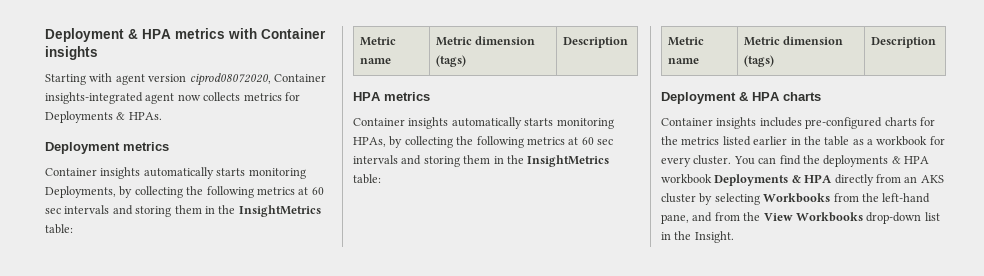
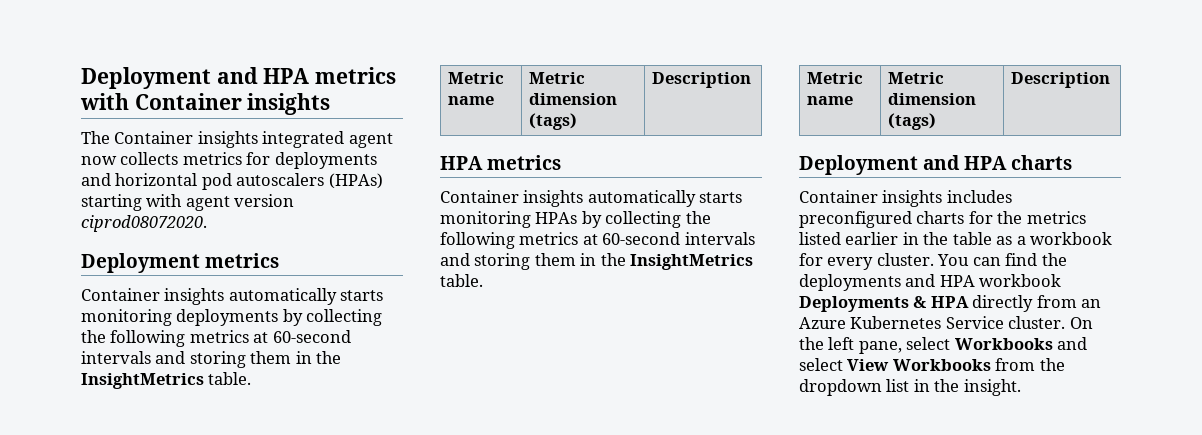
- Deployment & HPA metrics with Container insights
+ Deployment and HPA metrics with Container insights
- Starting with agent version ciprod08072020, Container insights-integrated agent now collects metrics for Deployments & HPAs.
+ The Container insights integrated agent now collects metrics for deployments and horizontal pod autoscalers (HPAs) starting with agent version ciprod08072020.
- Container insights automatically starts monitoring Deployments, by collecting the following metrics at 60 sec intervals and storing them in the InsightMetrics table:
+ Container insights automatically starts monitoring deployments by collecting the following metrics at 60-second intervals and storing them in the InsightMetrics table.
- Container insights automatically starts monitoring HPAs, by collecting the following metrics at 60 sec intervals and storing them in the InsightMetrics table:
+ Container insights automatically starts monitoring HPAs by collecting the following metrics at 60-second intervals and storing them in the InsightMetrics table.
- Deployment & HPA charts
+ Deployment and HPA charts
- Container insights includes pre-configured charts for the metrics listed earlier in the table as a workbook for every cluster.
+ Container insights includes preconfigured charts for the metrics listed earlier in the table as a workbook for every cluster.
- You can find the deployments & HPA workbook Deployments & HPA directly from an AKS cluster by selecting Workbooks from the left-hand pane, and from the View Workbooks drop-down list in the Insight.
+ You can find the deployments and HPA workbook Deployments & HPA directly from an Azure Kubernetes Service cluster. On the left pane, select Workbooks and select View Workbooks from the dropdown list in the insight.

